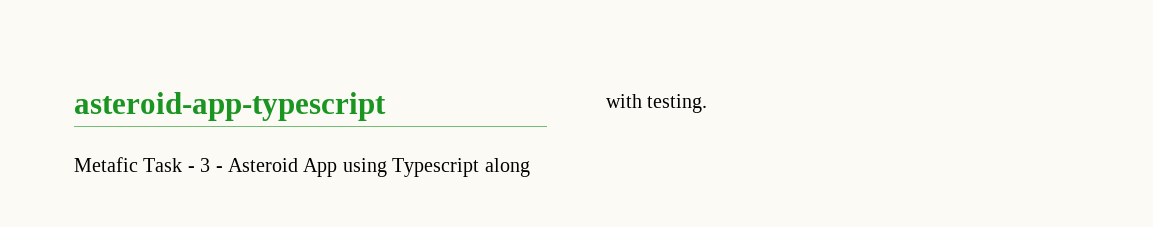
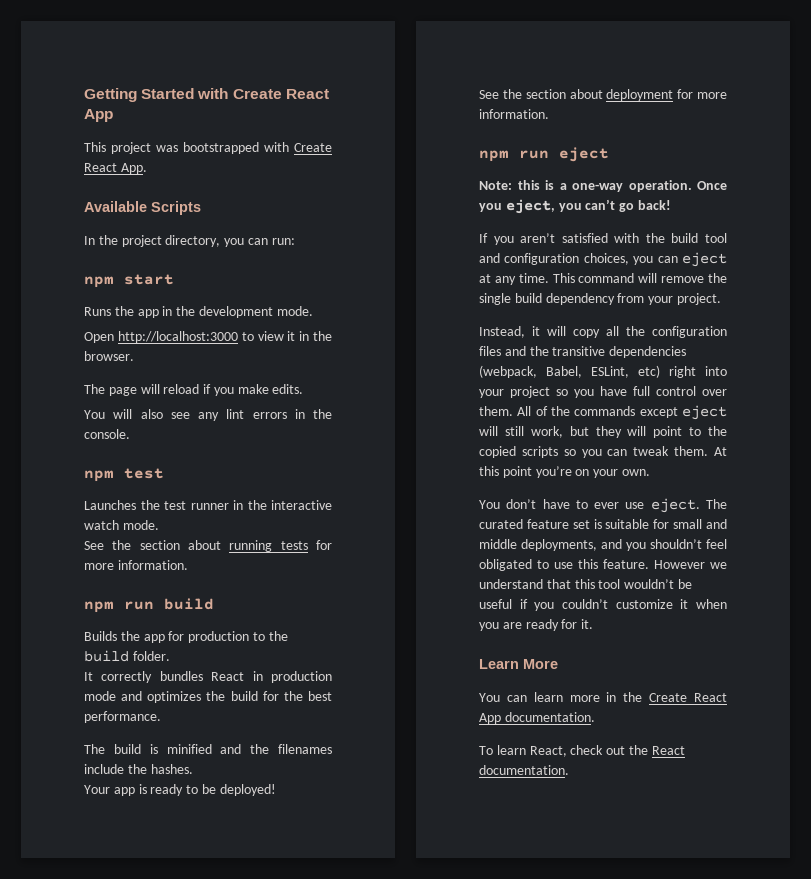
- asteroid-app-typescript
- Metafic Task - 3 - Asteroid App using Typescript along with testing.
+ Getting Started with Create React App
+ This project was bootstrapped with Create React App.
+ Available Scripts
+ In the project directory, you can run:
+ npm start
+ Runs the app in the development mode.
+ Open http://localhost:3000 to view it in the browser.
+ The page will reload if you make edits.
+ You will also see any lint errors in the console.
+ npm test
+ Launches the test runner in the interactive watch mode.
+ See the section about running tests for more information.
+ npm run build
+ Builds the app for production to the build folder.
+ It correctly bundles React in production mode and optimizes the build for the best performance.
+ The build is minified and the filenames include the hashes.
+ Your app is ready to be deployed!
+ See the section about deployment for more information.
+ npm run eject
+ Note: this is a one-way operation. Once you eject, you can’t go back!
+ If you aren’t satisfied with the build tool and configuration choices, you can eject at any time. This command will remove the single build dependency from your project.
+ Instead, it will copy all the configuration files and the transitive dependencies (webpack, Babel, ESLint, etc) right into your project so you have full control over them. All of the commands except eject will still work, but they will point to the copied scripts so you can tweak them. At this point you’re on your own.
+ You don’t have to ever use eject. The curated feature set is suitable for small and middle deployments, and you shouldn’t feel obligated to use this feature. However we understand that this tool wouldn’t be useful if you couldn’t customize it when you are ready for it.
+ Learn More
+ You can learn more in the Create React App documentation.
+ To learn React, check out the React documentation.

